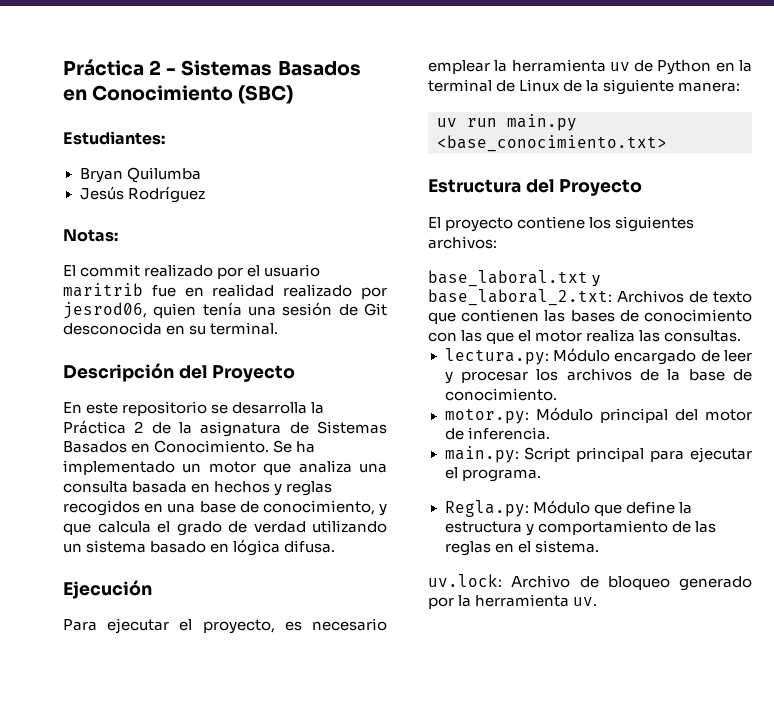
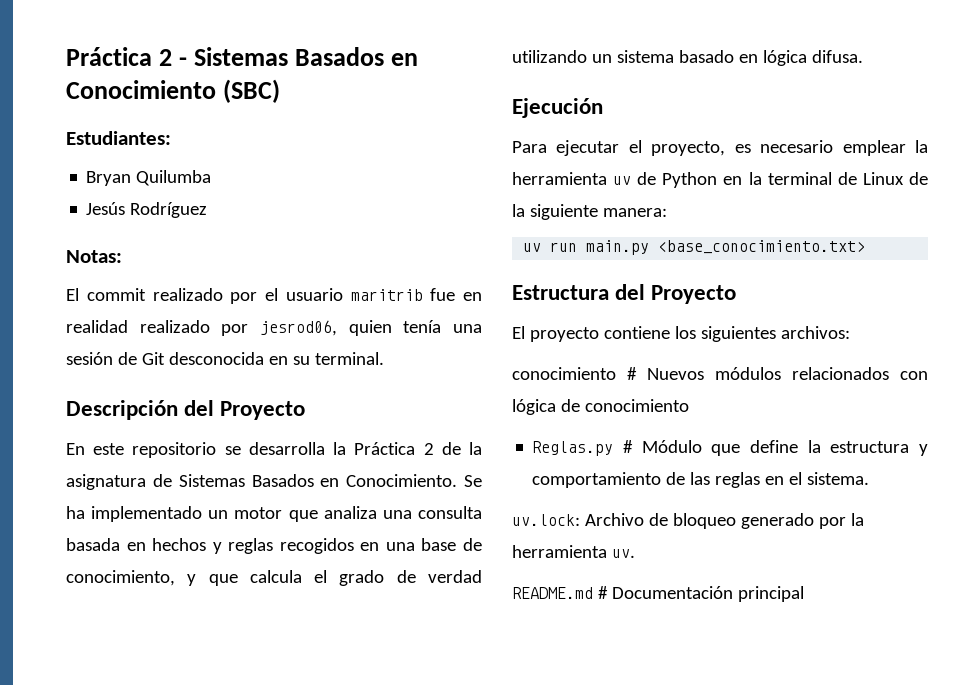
- base_laboral.txt y base_laboral_2.txt: Archivos de texto que contienen las bases de conocimiento con las que el motor realiza las consultas.
- lectura.py: Módulo encargado de leer y procesar los archivos de la base de conocimiento.
- motor.py: Módulo principal del motor de inferencia.
- main.py: Script principal para ejecutar el programa.
- Regla.py: Módulo que define la estructura y comportamiento de las reglas en el sistema.
+ conocimiento # Nuevos módulos relacionados con lógica de conocimiento
+ Reglas.py # Módulo que define la estructura y comportamiento de las reglas en el sistema.
+ README.md # Documentación principal

